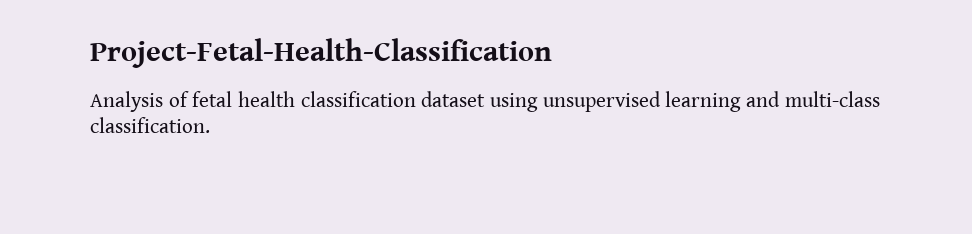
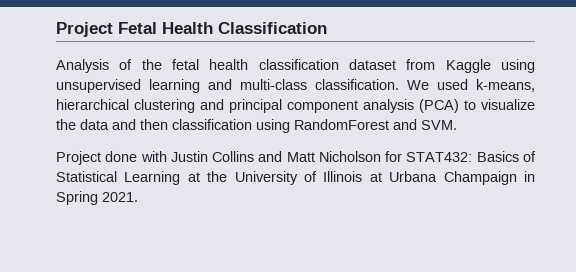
- Project-Fetal-Health-Classification
+ Project Fetal Health Classification
- Analysis of fetal health classification dataset using unsupervised learning and multi-class classification.
+ Analysis of the fetal health classification dataset from Kaggle using unsupervised learning and multi-class classification.
+ We used k-means, hierarchical clustering and principal component analysis (PCA) to visualize the data and then classification using RandomForest and SVM.
+ Project done with Justin Collins and Matt Nicholson for STAT432: Basics of Statistical Learning at the University of Illinois at Urbana Champaign in Spring 2021.

